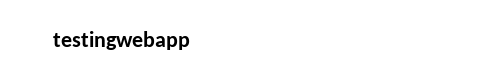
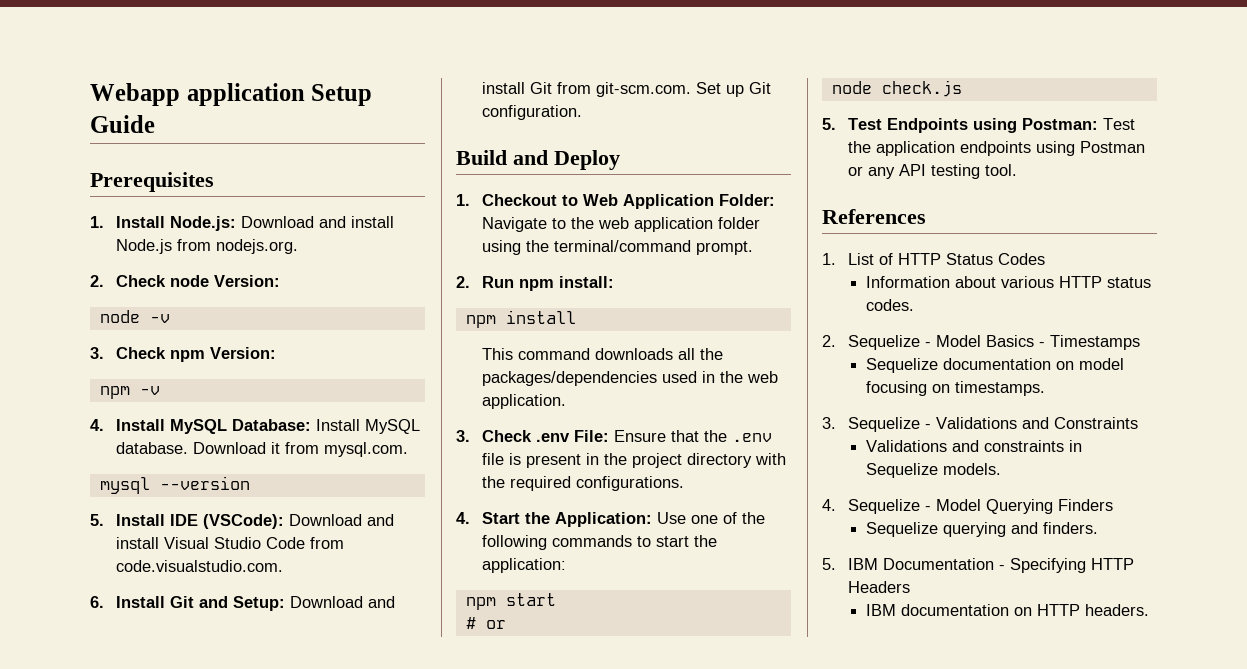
- testingwebapp
+ Webapp application Setup Guide
+ Prerequisites
+ 1. Install Node.js: Download and install Node.js from nodejs.org.
+ 2. Check node Version:
+ node -v
+ 3. Check npm Version:
+ npm -v
+ 4. Install MySQL Database: Install MySQL database. Download it from mysql.com.
+ mysql --version
+ 5. Install IDE (VSCode): Download and install Visual Studio Code from code.visualstudio.com.
+ 6. Install Git and Setup: Download and install Git from git-scm.com. Set up Git configuration.
+ Build and Deploy
+ 1. Checkout to Web Application Folder: Navigate to the web application folder using the terminal/command prompt.
+ 2. Run npm install:
+ npm install
+ This command downloads all the packages/dependencies used in the web application.
+ 3. Check .env File: Ensure that the .env file is present in the project directory with the required configurations.
+ 4. Start the Application: Use one of the following commands to start the application:
+ npm start
+ # or
+ node check.js
+ 5. Test Endpoints using Postman: Test the application endpoints using Postman or any API testing tool.
+ References
+ 1. List of HTTP Status Codes
+ Information about various HTTP status codes.
+ 2. Sequelize - Model Basics - Timestamps
+ Sequelize documentation on model focusing on timestamps.
+ 3. Sequelize - Validations and Constraints
+ Validations and constraints in Sequelize models.
+ 4. Sequelize - Model Querying Finders
+ Sequelize querying and finders.
+ 5. IBM Documentation - Specifying HTTP Headers
+ IBM documentation on HTTP headers.

